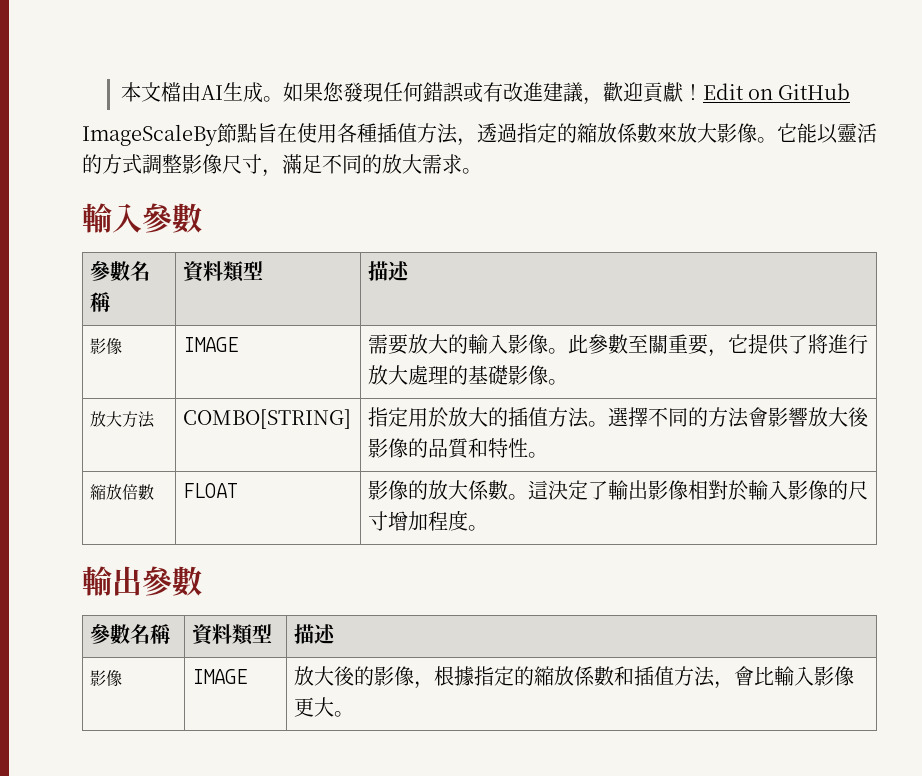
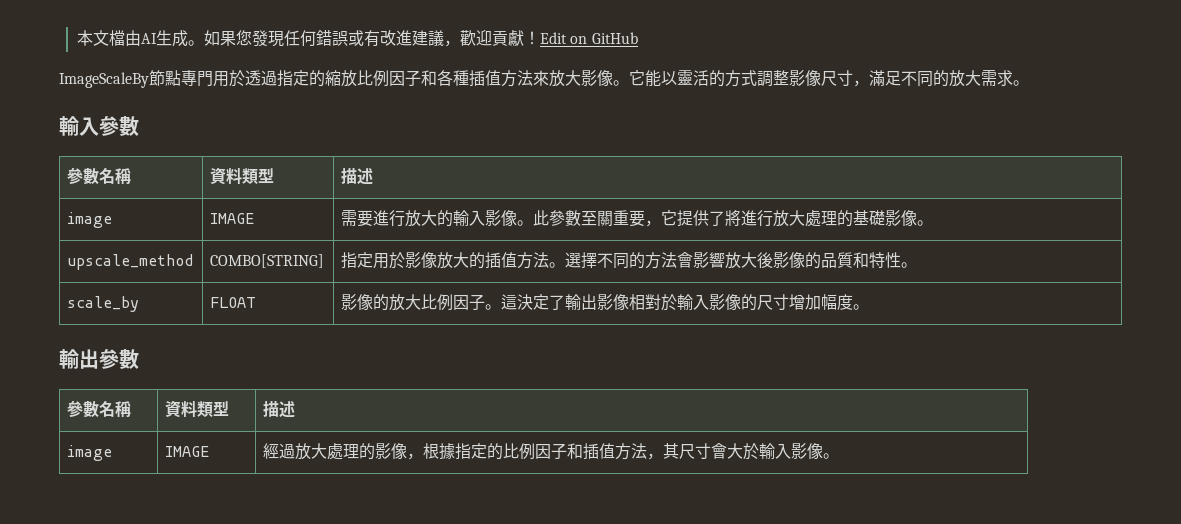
- ImageScaleBy節點旨在使用各種插值方法，透過指定的縮放係數來放大影像。
+ ImageScaleBy節點專門用於透過指定的縮放比例因子和各種插值方法來放大影像。
- 影像 | IMAGE | 需要放大的輸入影像。此參數至關重要，它提供了將進行放大處理的基礎影像。
+ image | IMAGE | 需要進行放大的輸入影像。此參數至關重要，它提供了將進行放大處理的基礎影像。
- 放大方法 | COMBO[STRING] | 指定用於放大的插值方法。選擇不同的方法會影響放大後影像的品質和特性。
+ upscale_method | COMBO[STRING] | 指定用於影像放大的插值方法。選擇不同的方法會影響放大後影像的品質和特性。
- 縮放倍數 | FLOAT | 影像的放大係數。這決定了輸出影像相對於輸入影像的尺寸增加程度。
+ scale_by | FLOAT | 影像的放大比例因子。這決定了輸出影像相對於輸入影像的尺寸增加幅度。
- 影像 | IMAGE | 放大後的影像，根據指定的縮放係數和插值方法，會比輸入影像更大。
+ image | IMAGE | 經過放大處理的影像，根據指定的比例因子和插值方法，其尺寸會大於輸入影像。

